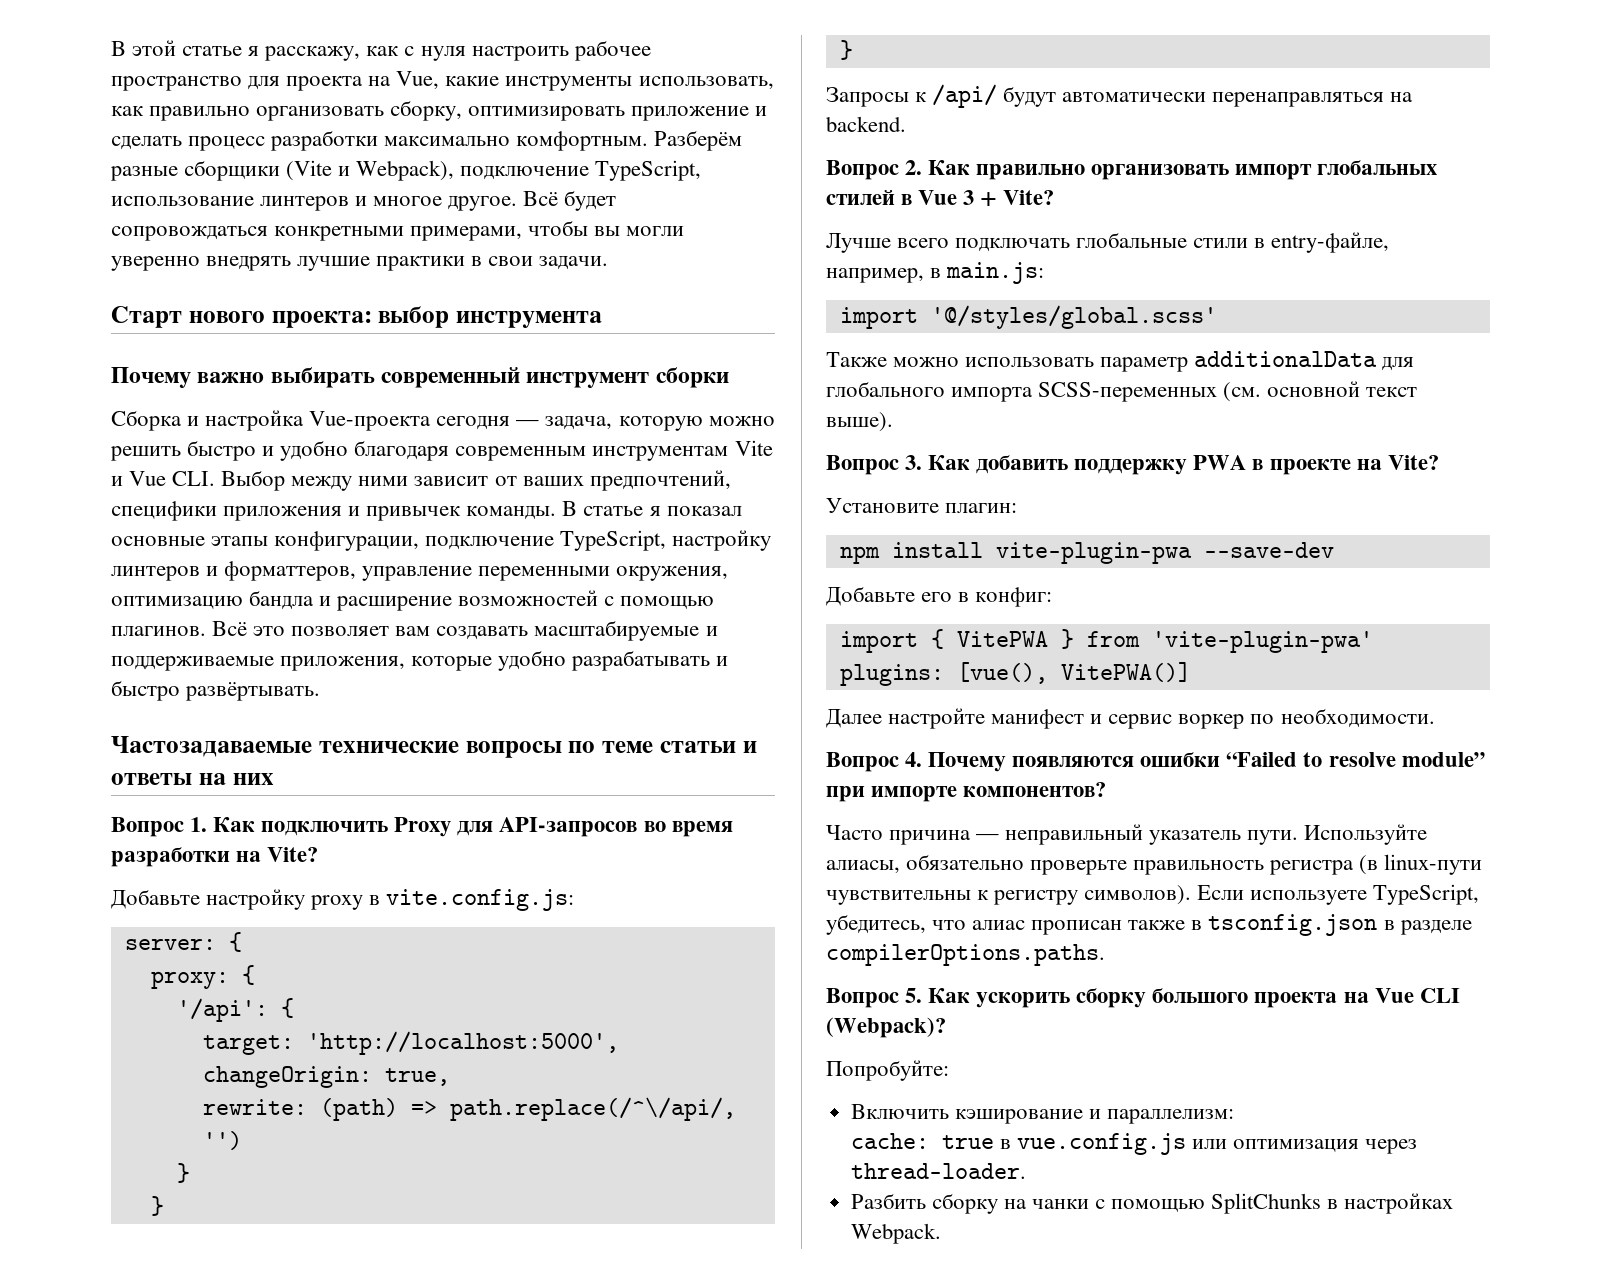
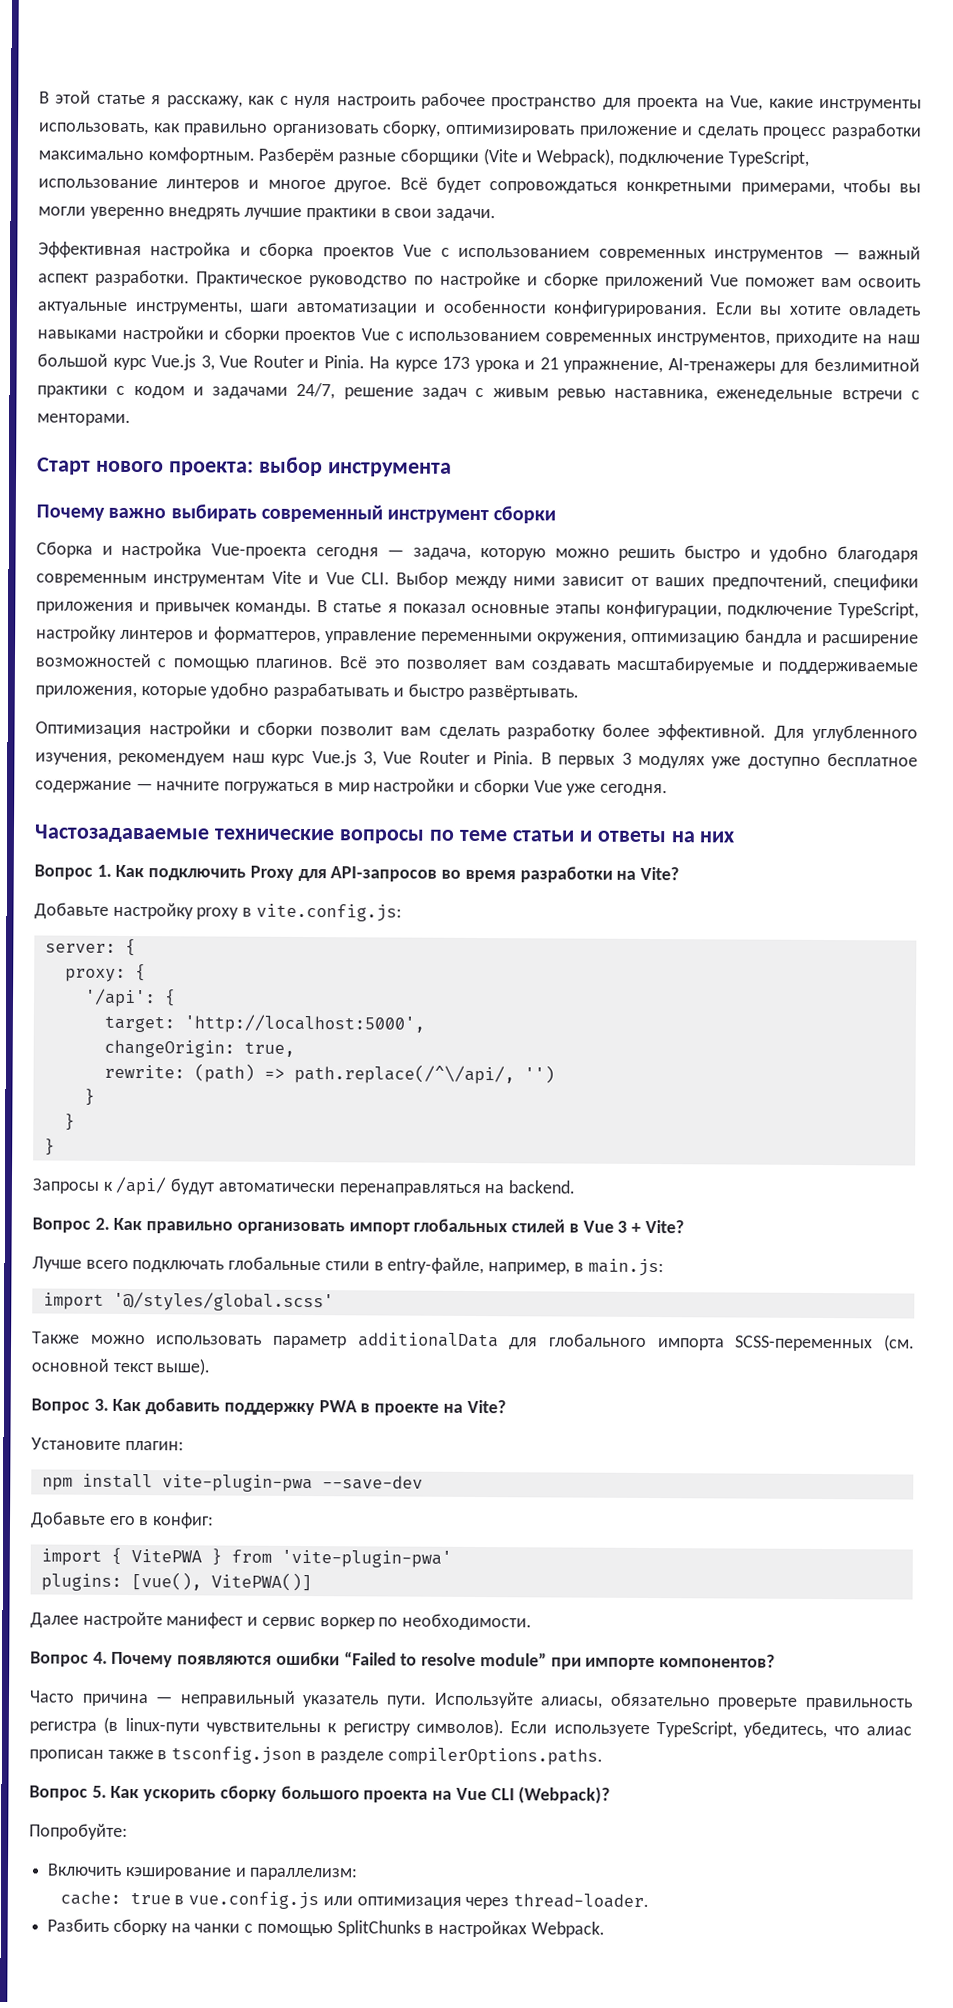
+ Эффективная настройка и сборка проектов Vue с использованием современных инструментов — важный аспект разработки. Практическое руководство по настройке и сборке приложений Vue поможет вам освоить актуальные инструменты, шаги автоматизации и особенности конфигурирования. Если вы хотите овладеть навыками настройки и сборки проектов Vue с использованием современных инструментов, приходите на наш большой курс Vue.js 3, Vue Router и Pinia. На курсе 173 урока и 21 упражнение, AI-тренажеры для безлимитной практики с кодом и задачами 24/7, решение задач с живым ревью наставника, еженедельные встречи с менторами.
+ Оптимизация настройки и сборки позволит вам сделать разработку более эффективной. Для углубленного изучения, рекомендуем наш курс Vue.js 3, Vue Router и Pinia. В первых 3 модулях уже доступно бесплатное содержание — начните погружаться в мир настройки и сборки Vue уже сегодня.

